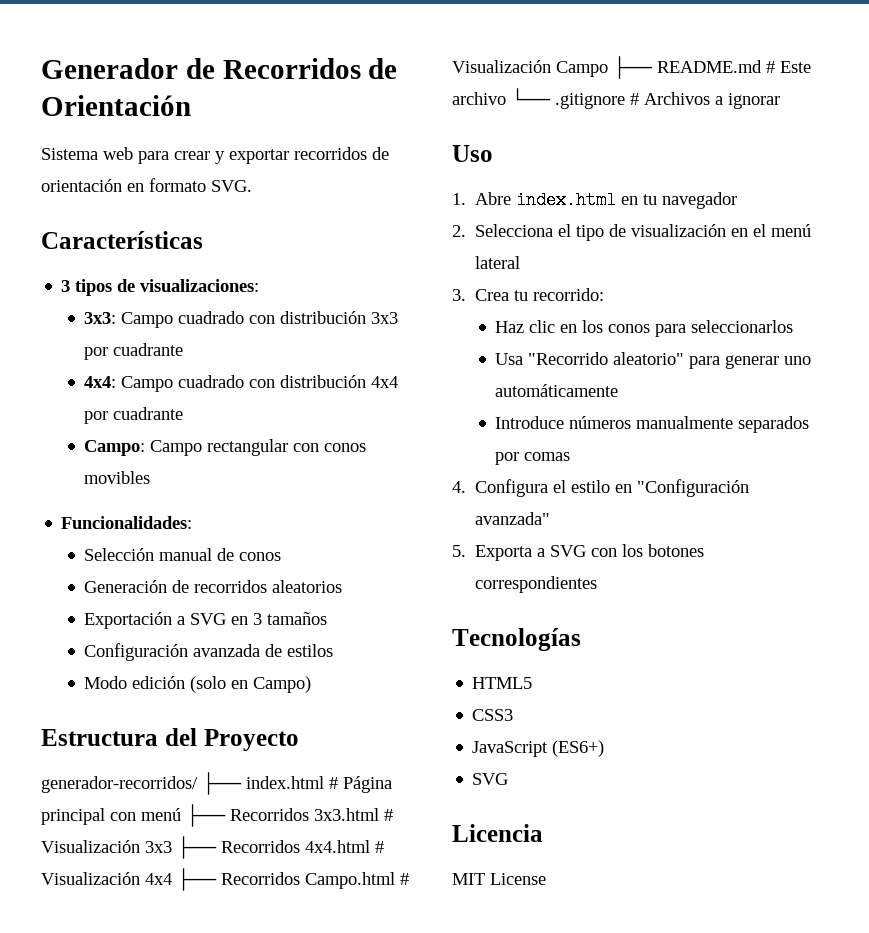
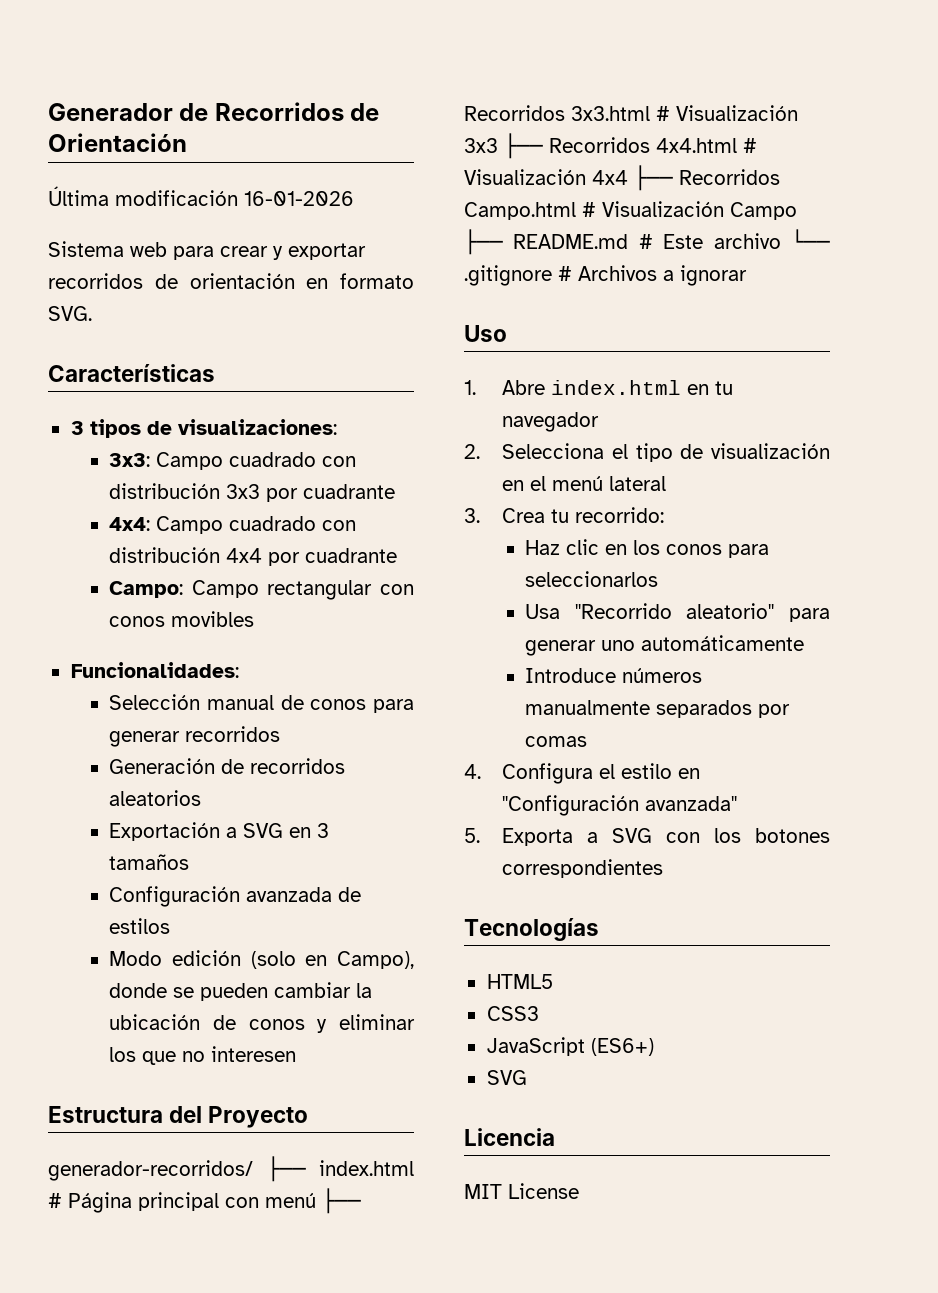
+ Última modificación 16-01-2026
- Selección manual de conos
+ Selección manual de conos para generar recorridos
- Modo edición (solo en Campo)
+ Modo edición (solo en Campo), donde se pueden cambiar la ubicación de conos y eliminar los que no interesen

